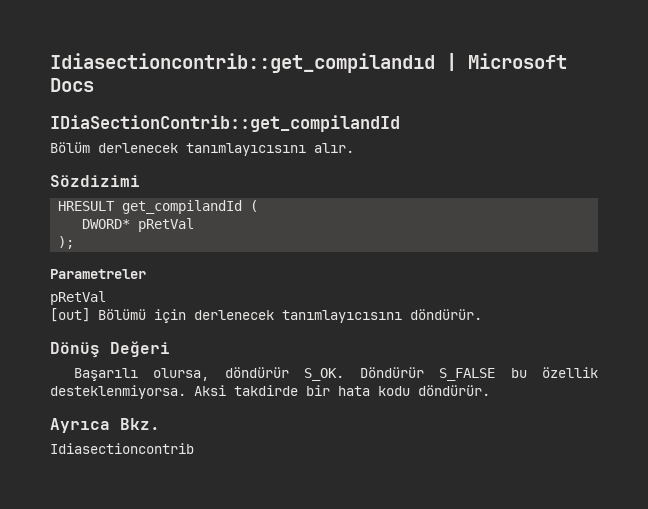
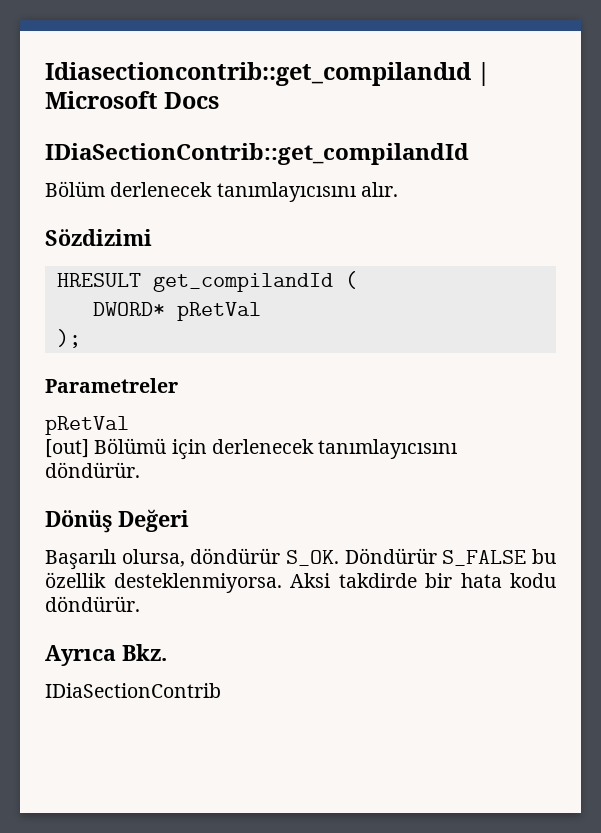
- Idiasectioncontrib
+ IDiaSectionContrib

